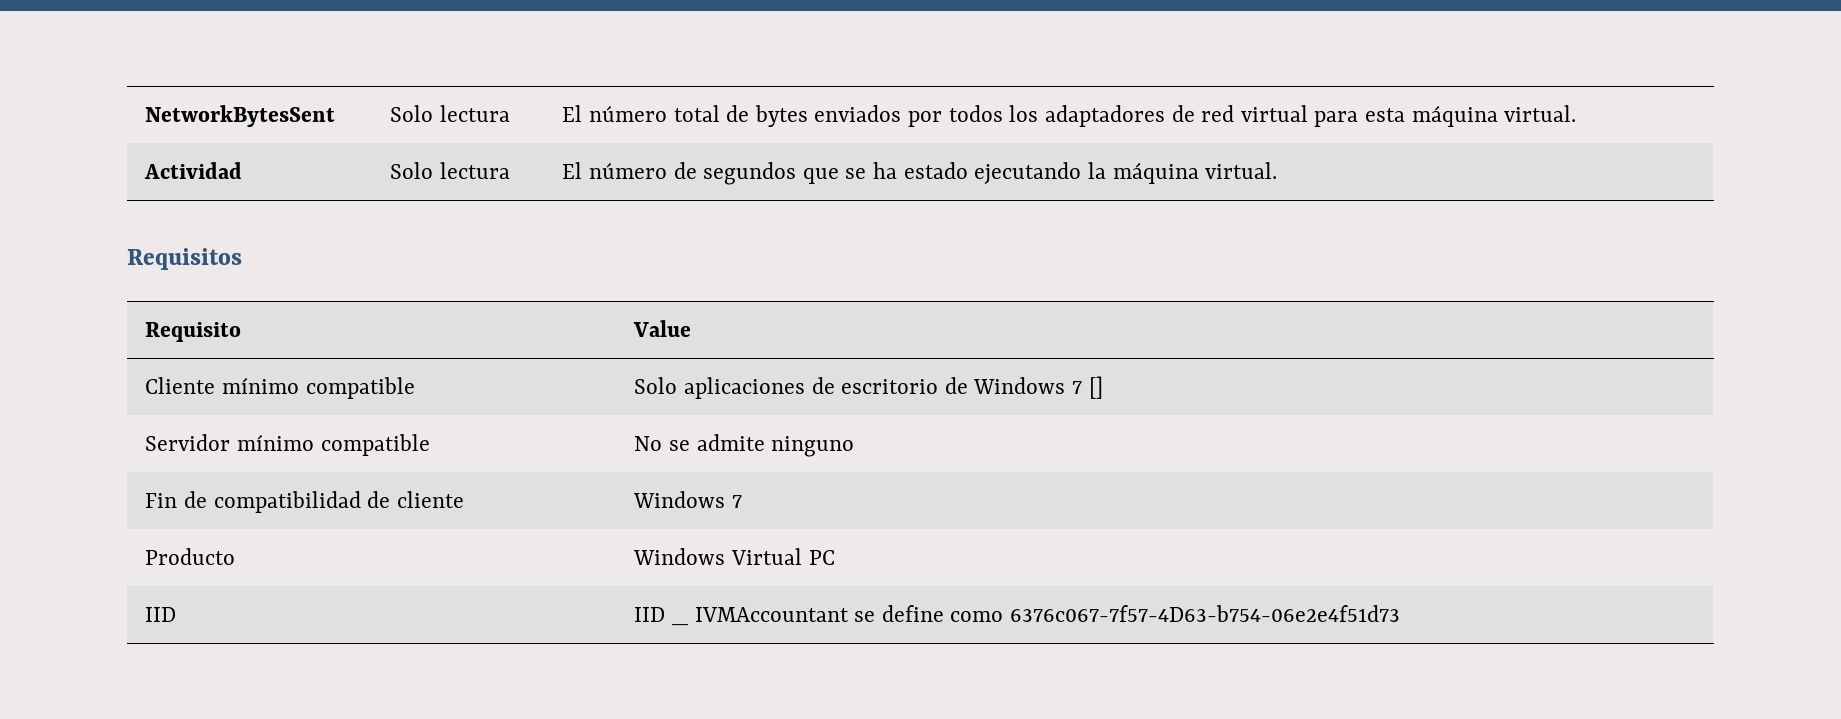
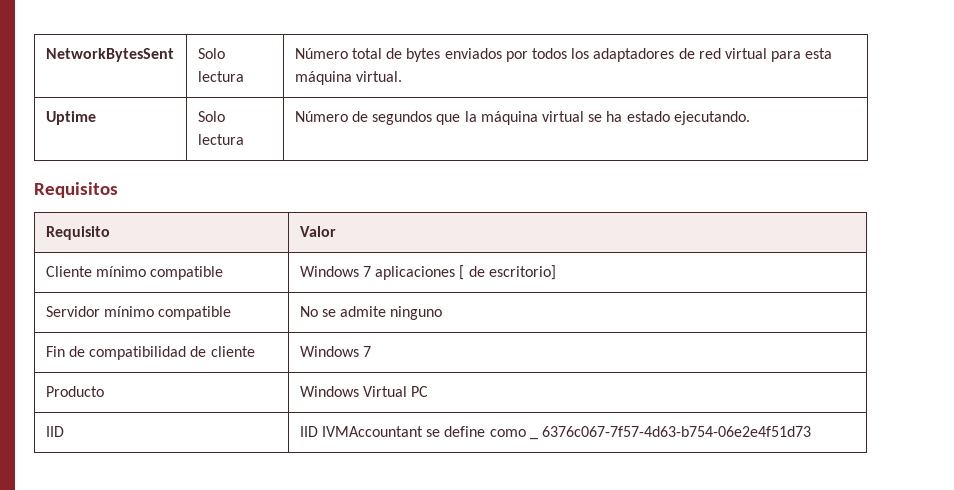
- NetworkBytesSent | Solo lectura | El número total de bytes enviados por todos los adaptadores de red virtual para esta máquina virtual.
+ NetworkBytesSent | Solo lectura | Número total de bytes enviados por todos los adaptadores de red virtual para esta máquina virtual.
- Actividad | Solo lectura | El número de segundos que se ha estado ejecutando la máquina virtual.
+ Uptime | Solo lectura | Número de segundos que la máquina virtual se ha estado ejecutando.
- Requisito | Value
+ Requisito | Valor
- Cliente mínimo compatible | Solo aplicaciones de escritorio de Windows 7 []
+ Cliente mínimo compatible | Windows 7 aplicaciones [ de escritorio]
- IID | IID _ IVMAccountant se define como 6376c067-7f57-4D63-b754-06e2e4f51d73
+ IID | IID IVMAccountant se define como _ 6376c067-7f57-4d63-b754-06e2e4f51d73

